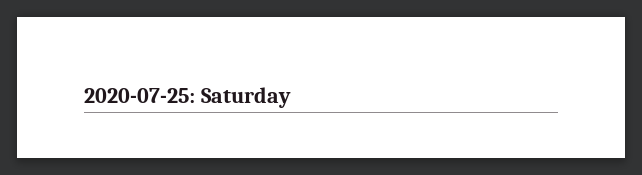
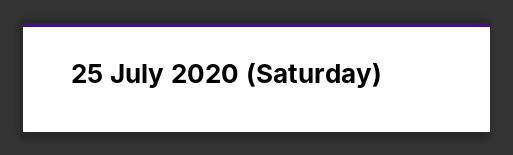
- 2020-07-25: Saturday
+ 25 July 2020 (Saturday)

